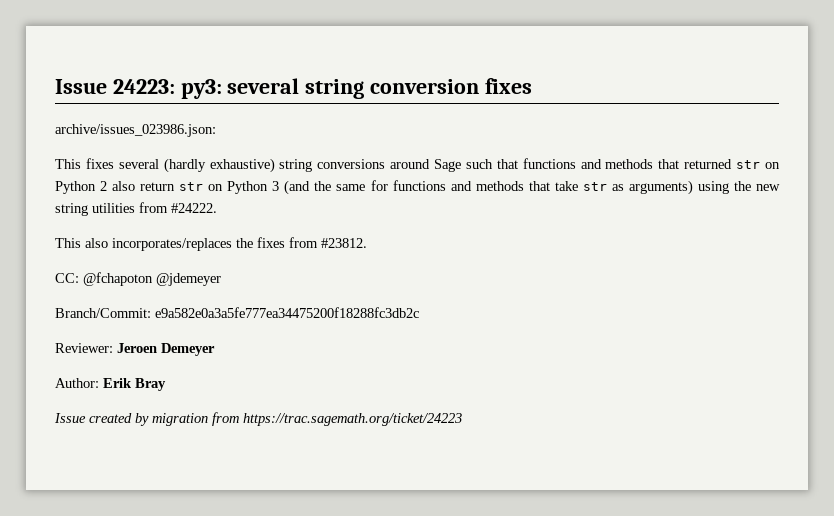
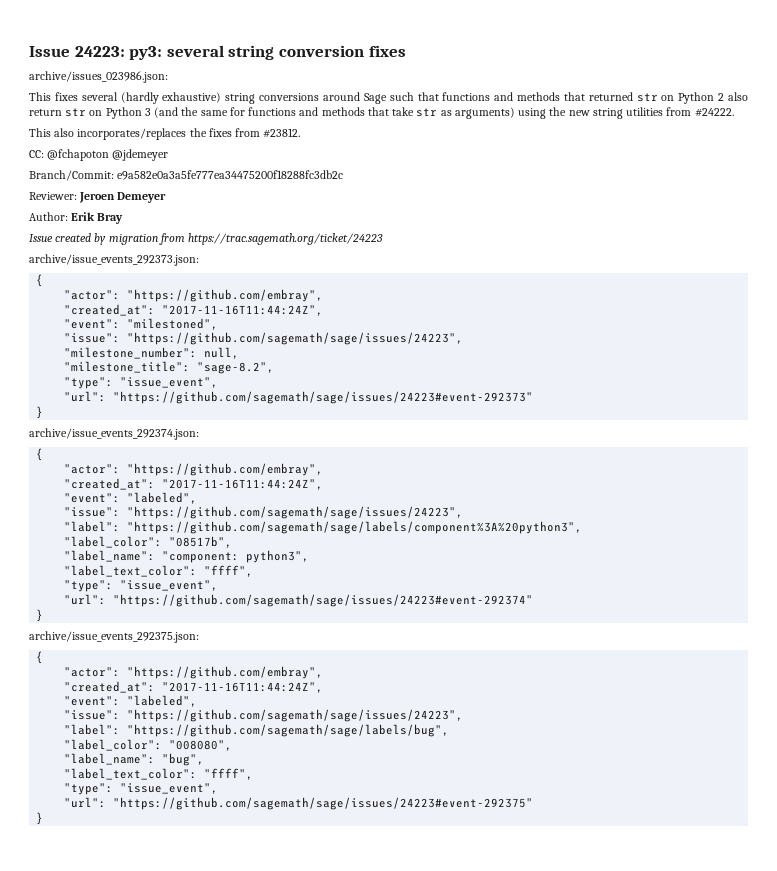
+ archive/issue_events_292373.json:
+ {
+ "actor": "https://github.com/embray",
+ "created_at": "2017-11-16T11:44:24Z",
+ "event": "milestoned",
+ "issue": "https://github.com/sagemath/sage/issues/24223",
+ "milestone_number": null,
+ "milestone_title": "sage-8.2",
+ "type": "issue_event",
+ "url": "https://github.com/sagemath/sage/issues/24223#event-292373"
+ }
+ archive/issue_events_292374.json:
+ {
+ "actor": "https://github.com/embray",
+ "created_at": "2017-11-16T11:44:24Z",
+ "event": "labeled",
+ "issue": "https://github.com/sagemath/sage/issues/24223",
+ "label": "https://github.com/sagemath/sage/labels/component%3A%20python3",
+ "label_color": "08517b",
+ "label_name": "component: python3",
+ "label_text_color": "ffff",
+ "type": "issue_event",
+ "url": "https://github.com/sagemath/sage/issues/24223#event-292374"
+ }
+ archive/issue_events_292375.json:
+ {
+ "actor": "https://github.com/embray",
+ "created_at": "2017-11-16T11:44:24Z",
+ "event": "labeled",
+ "issue": "https://github.com/sagemath/sage/issues/24223",
+ "label": "https://github.com/sagemath/sage/labels/bug",
+ "label_color": "008080",
+ "label_name": "bug",
+ "label_text_color": "ffff",
+ "type": "issue_event",
+ "url": "https://github.com/sagemath/sage/issues/24223#event-292375"
+ }

